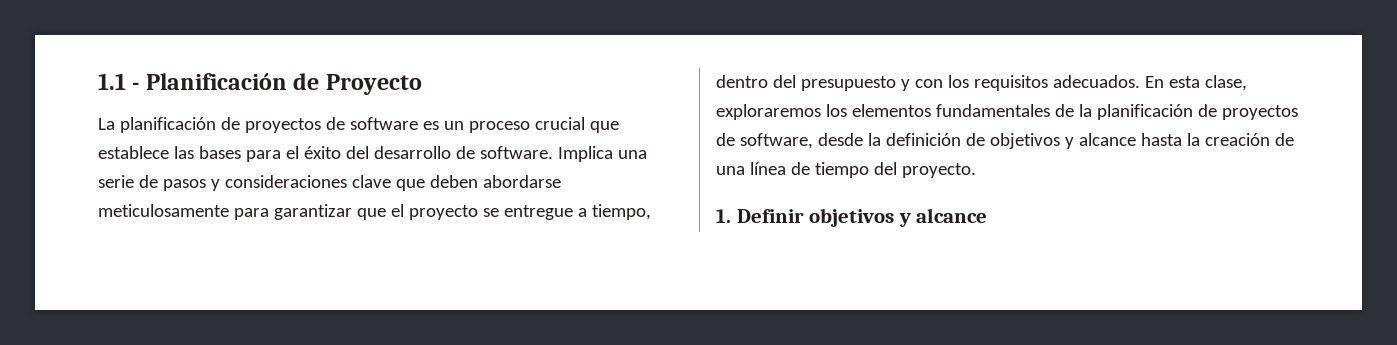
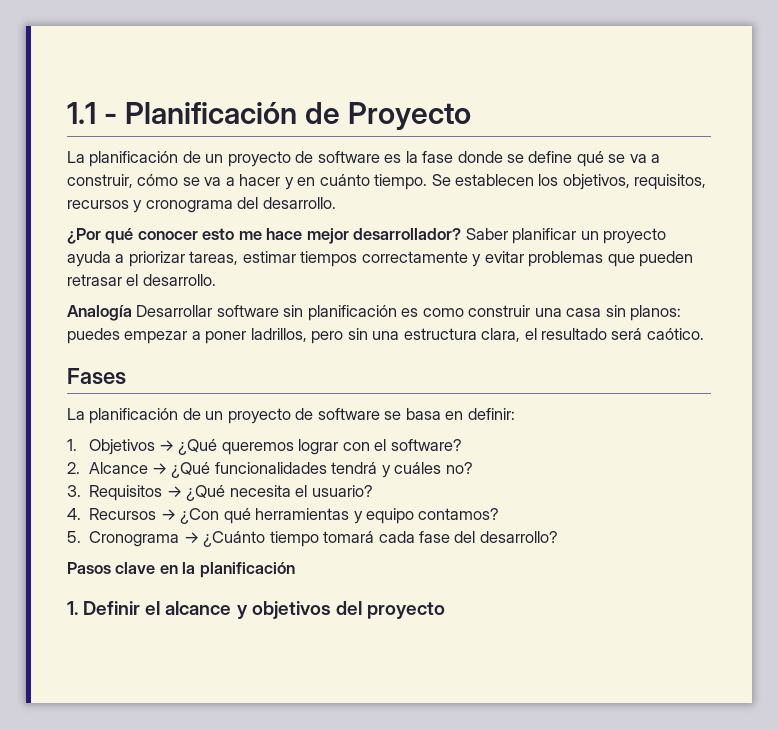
- La planificación de proyectos de software es un proceso crucial que establece las bases para el éxito del desarrollo de software. Implica una serie de pasos y consideraciones clave que deben abordarse meticulosamente para garantizar que el proyecto se entregue a tiempo, dentro del presupuesto y con los requisitos adecuados. En esta clase, exploraremos los elementos fundamentales de la planificación de proyectos de software, desde la definición de objetivos y alcance hasta la creación de una línea de tiempo del proyecto.
- 1. Definir objetivos y alcance
+ La planificación de un proyecto de software es la fase donde se define qué se va a construir, cómo se va a hacer y en cuánto tiempo. Se establecen los objetivos, requisitos, recursos y cronograma del desarrollo.
+ ¿Por qué conocer esto me hace mejor desarrollador? Saber planificar un proyecto ayuda a priorizar tareas, estimar tiempos correctamente y evitar problemas que pueden retrasar el desarrollo.
+ Analogía Desarrollar software sin planificación es como construir una casa sin planos: puedes empezar a poner ladrillos, pero sin una estructura clara, el resultado será caótico.
+ Fases
+ La planificación de un proyecto de software se basa en definir:
+ 1. Objetivos → ¿Qué queremos lograr con el software?
+ 2. Alcance → ¿Qué funcionalidades tendrá y cuáles no?
+ 3. Requisitos → ¿Qué necesita el usuario?
+ 4. Recursos → ¿Con qué herramientas y equipo contamos?
+ 5. Cronograma → ¿Cuánto tiempo tomará cada fase del desarrollo?
+ Pasos clave en la planificación
+ 1. Definir el alcance y objetivos del proyecto

